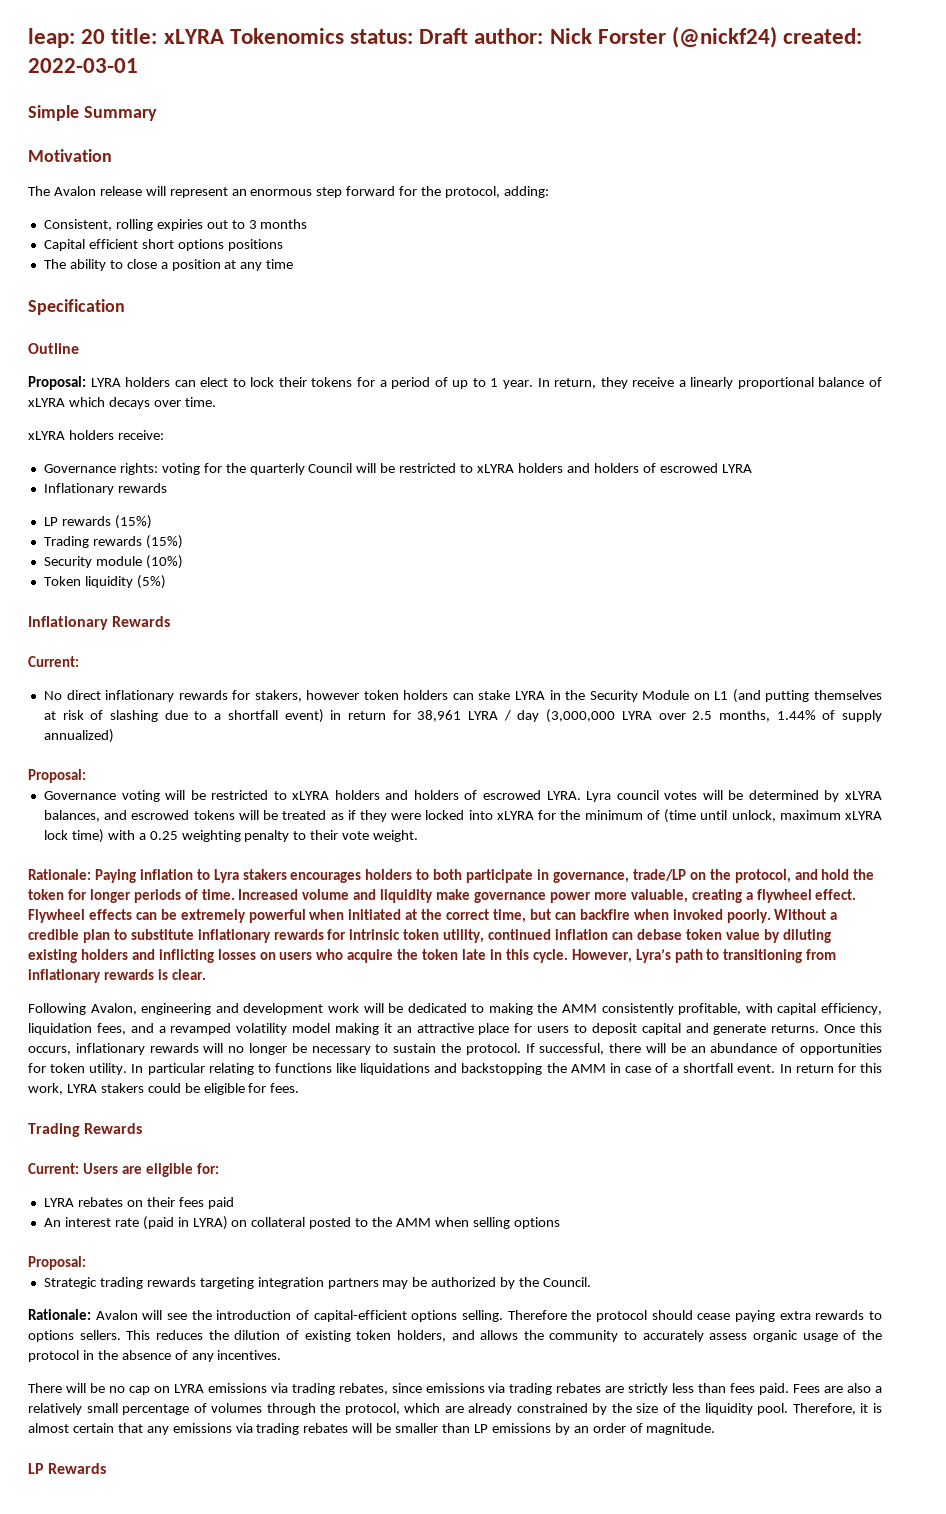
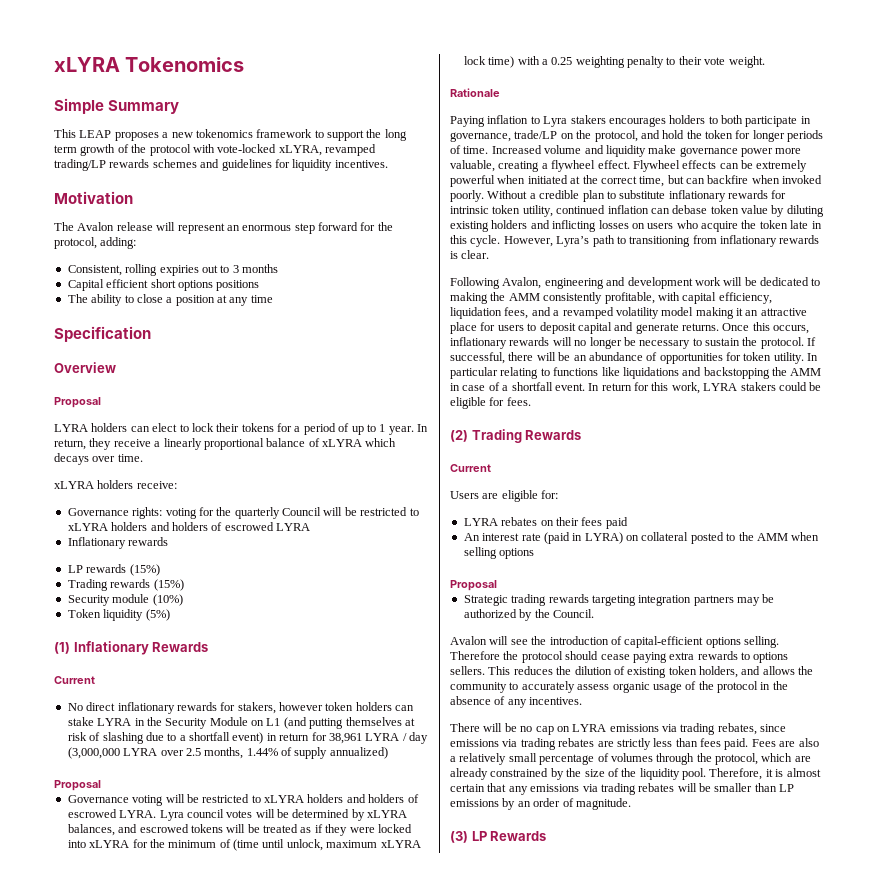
- leap: 20 title: xLYRA Tokenomics status: Draft author: Nick Forster (@nickf24) created: 2022-03-01
+ xLYRA Tokenomics
  Simple Summary
+ This LEAP proposes a new tokenomics framework to support the long term growth of the protocol with vote-locked xLYRA, revamped trading/LP rewards schemes and guidelines for liquidity incentives.
- Outline
- Proposal: LYRA holders can elect to lock their tokens for a period of up to 1 year.
+ Overview
+ Proposal
+ LYRA holders can elect to lock their tokens for a period of up to 1 year.
- Inflationary Rewards
- Current:
+ (1) Inflationary Rewards
+ Current
  No direct inflationary rewards for stakers, however token holders can stake LYRA in the Security Module on L1 (and putting themselves at risk of slashing due to a shortfall event) in return for 38,961 LYRA / day (3,000,000 LYRA over 2.5 months, 1.44% of supply annualized)
- Proposal:
+ Proposal
- Rationale: Paying inflation to Lyra stakers encourages holders to both participate in governance, trade/LP on the protocol, and hold the token for longer periods of time.
+ Rationale
+ Paying inflation to Lyra stakers encourages holders to both participate in governance, trade/LP on the protocol, and hold the token for longer periods of time.
- Trading Rewards
- Current: Users are eligible for:
+ (2) Trading Rewards
+ Current
+ Users are eligible for:
  An interest rate (paid in LYRA) on collateral posted to the AMM when selling options
- Proposal:
+ Proposal
- Rationale: Avalon will see the introduction of capital-efficient options selling.
+ Avalon will see the introduction of capital-efficient options selling.
- LP Rewards
+ (3) LP Rewards

